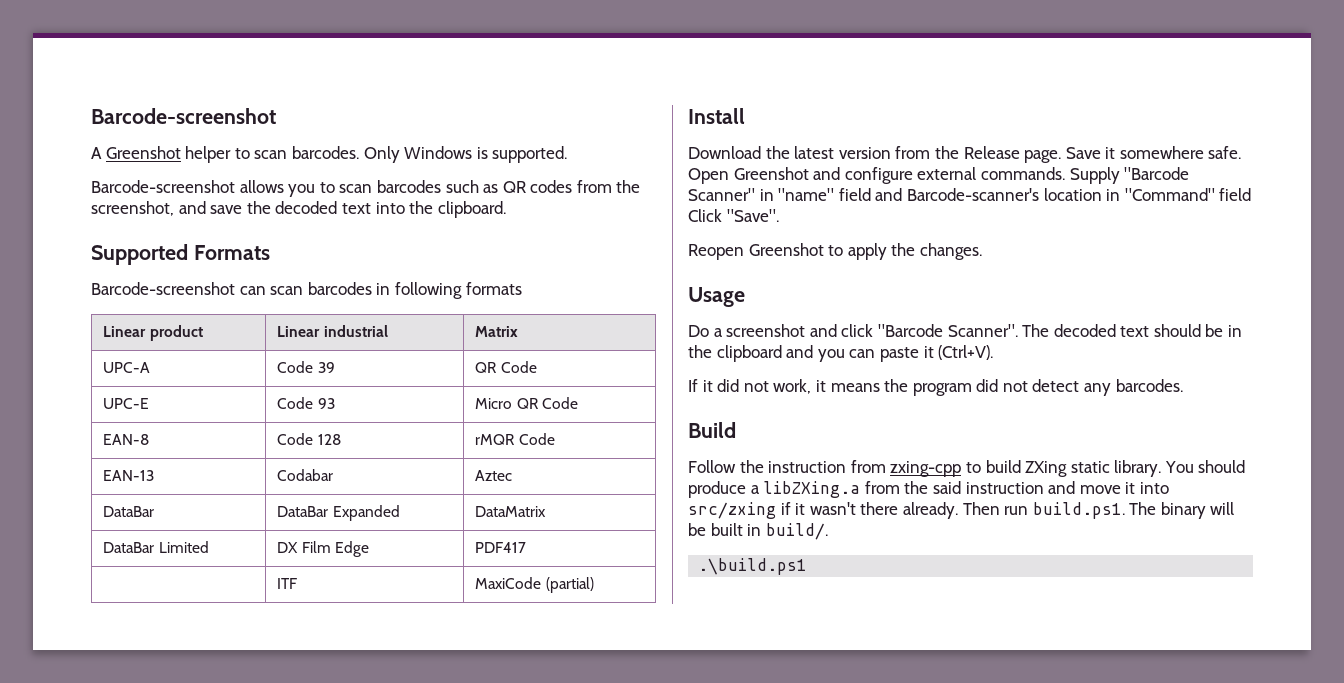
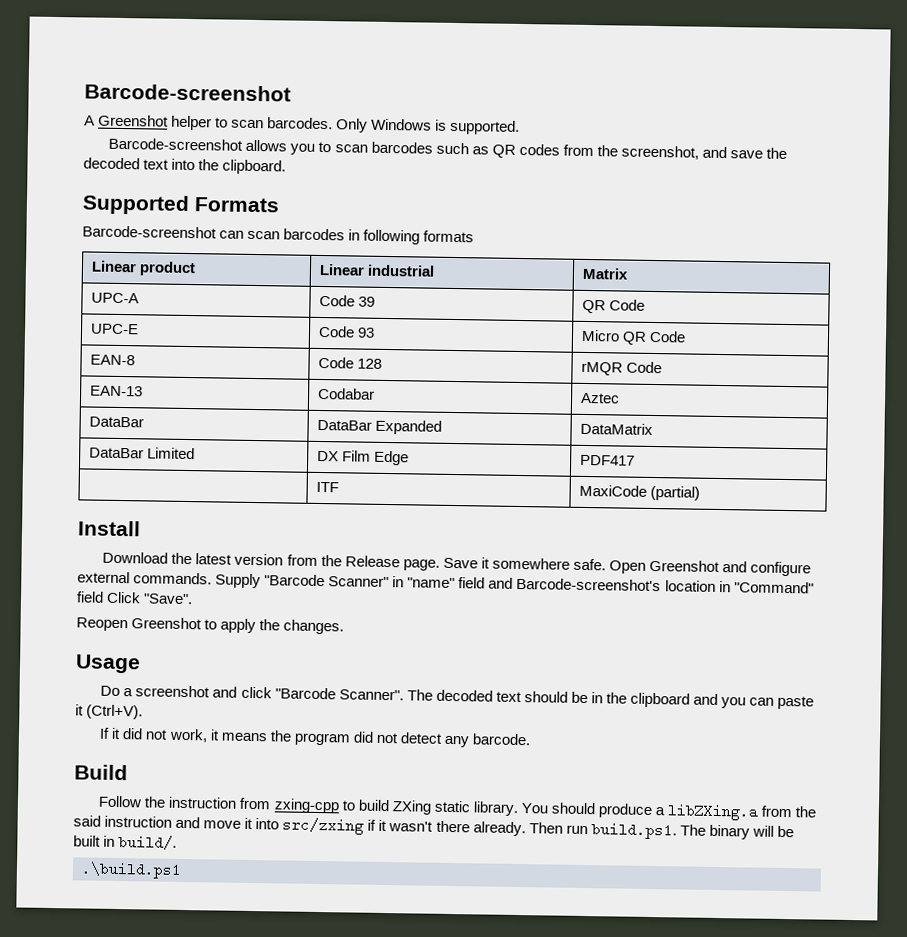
- Supply "Barcode Scanner" in "name" field and Barcode-scanner's location in "Command" field Click "Save".
+ Supply "Barcode Scanner" in "name" field and Barcode-screenshot's location in "Command" field Click "Save".
- If it did not work, it means the program did not detect any barcodes.
+ If it did not work, it means the program did not detect any barcode.

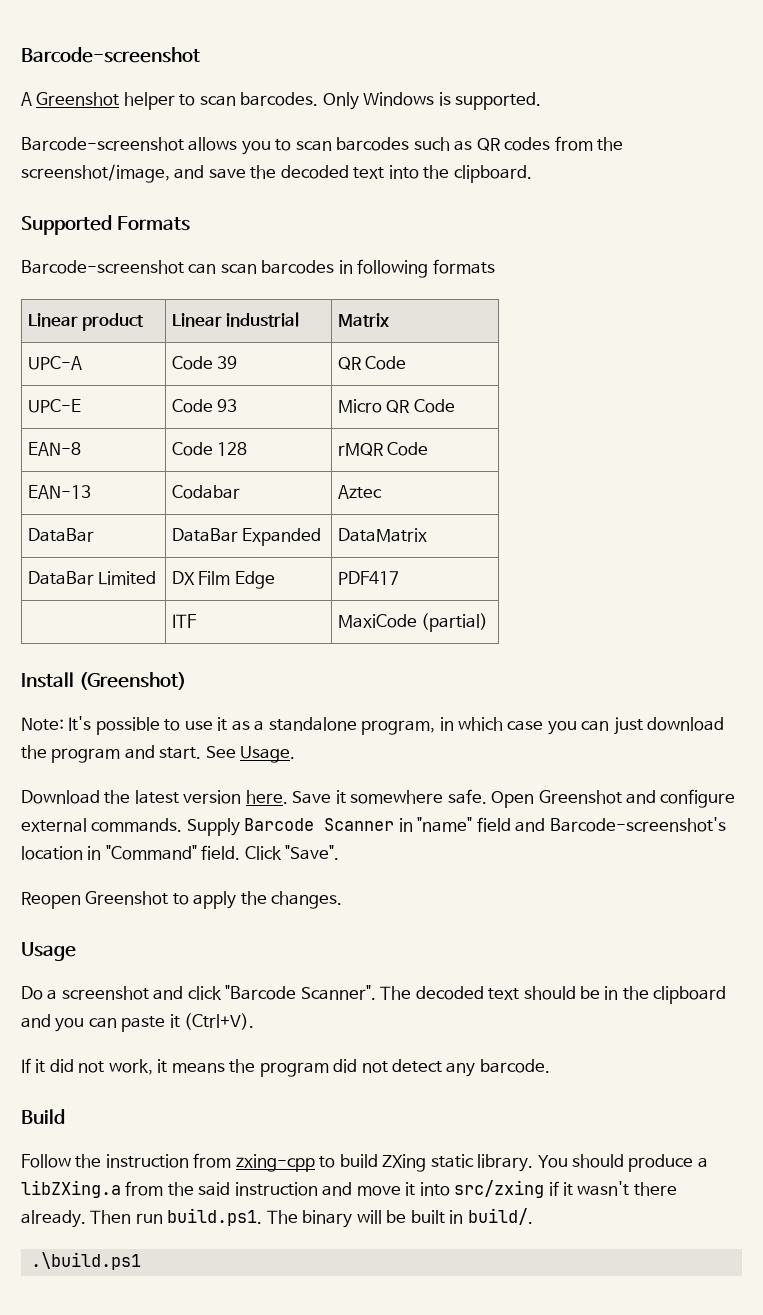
- Barcode-screenshot allows you to scan barcodes such as QR codes from the screenshot, and save the decoded text into the clipboard.
+ Barcode-screenshot allows you to scan barcodes such as QR codes from the screenshot/image, and save the decoded text into the clipboard.
- Install
+ Install (Greenshot)
+ Note: It's possible to use it as a standalone program, in which case you can just download the program and start. See Usage.
- Download the latest version from the Release page.
+ Download the latest version here.
- Supply "Barcode Scanner" in "name" field and Barcode-screenshot's location in "Command" field Click "Save".
+ Supply Barcode Scanner in "name" field and Barcode-screenshot's location in "Command" field. Click "Save".

